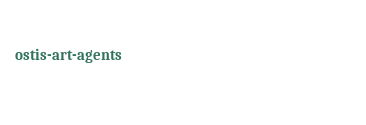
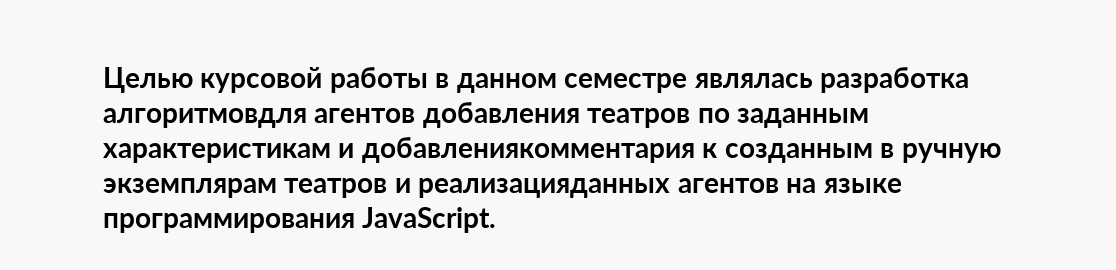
- ostis-art-agents
+ Целью курсовой работы в данном семестре являлась разработка алгоритмовдля агентов добавления театров по заданным характеристикам и добавлениякомментария к созданным в ручную экземплярам театров и реализацияданных агентов на языке программирования JavaScript.

